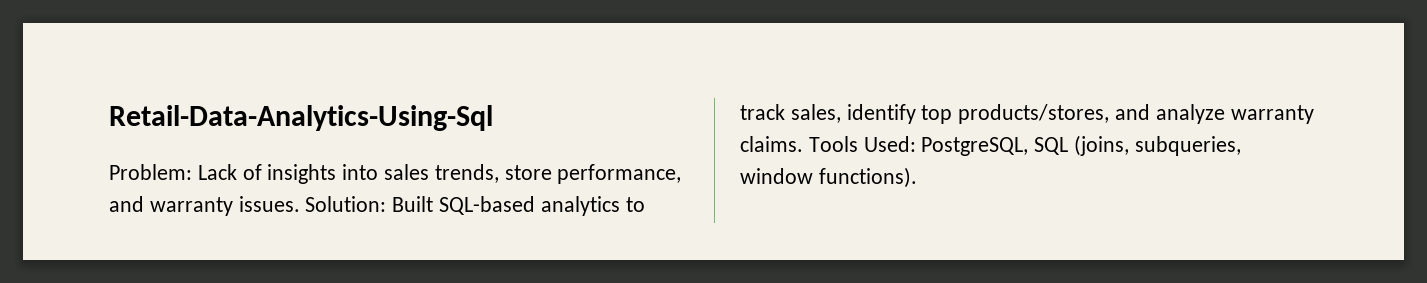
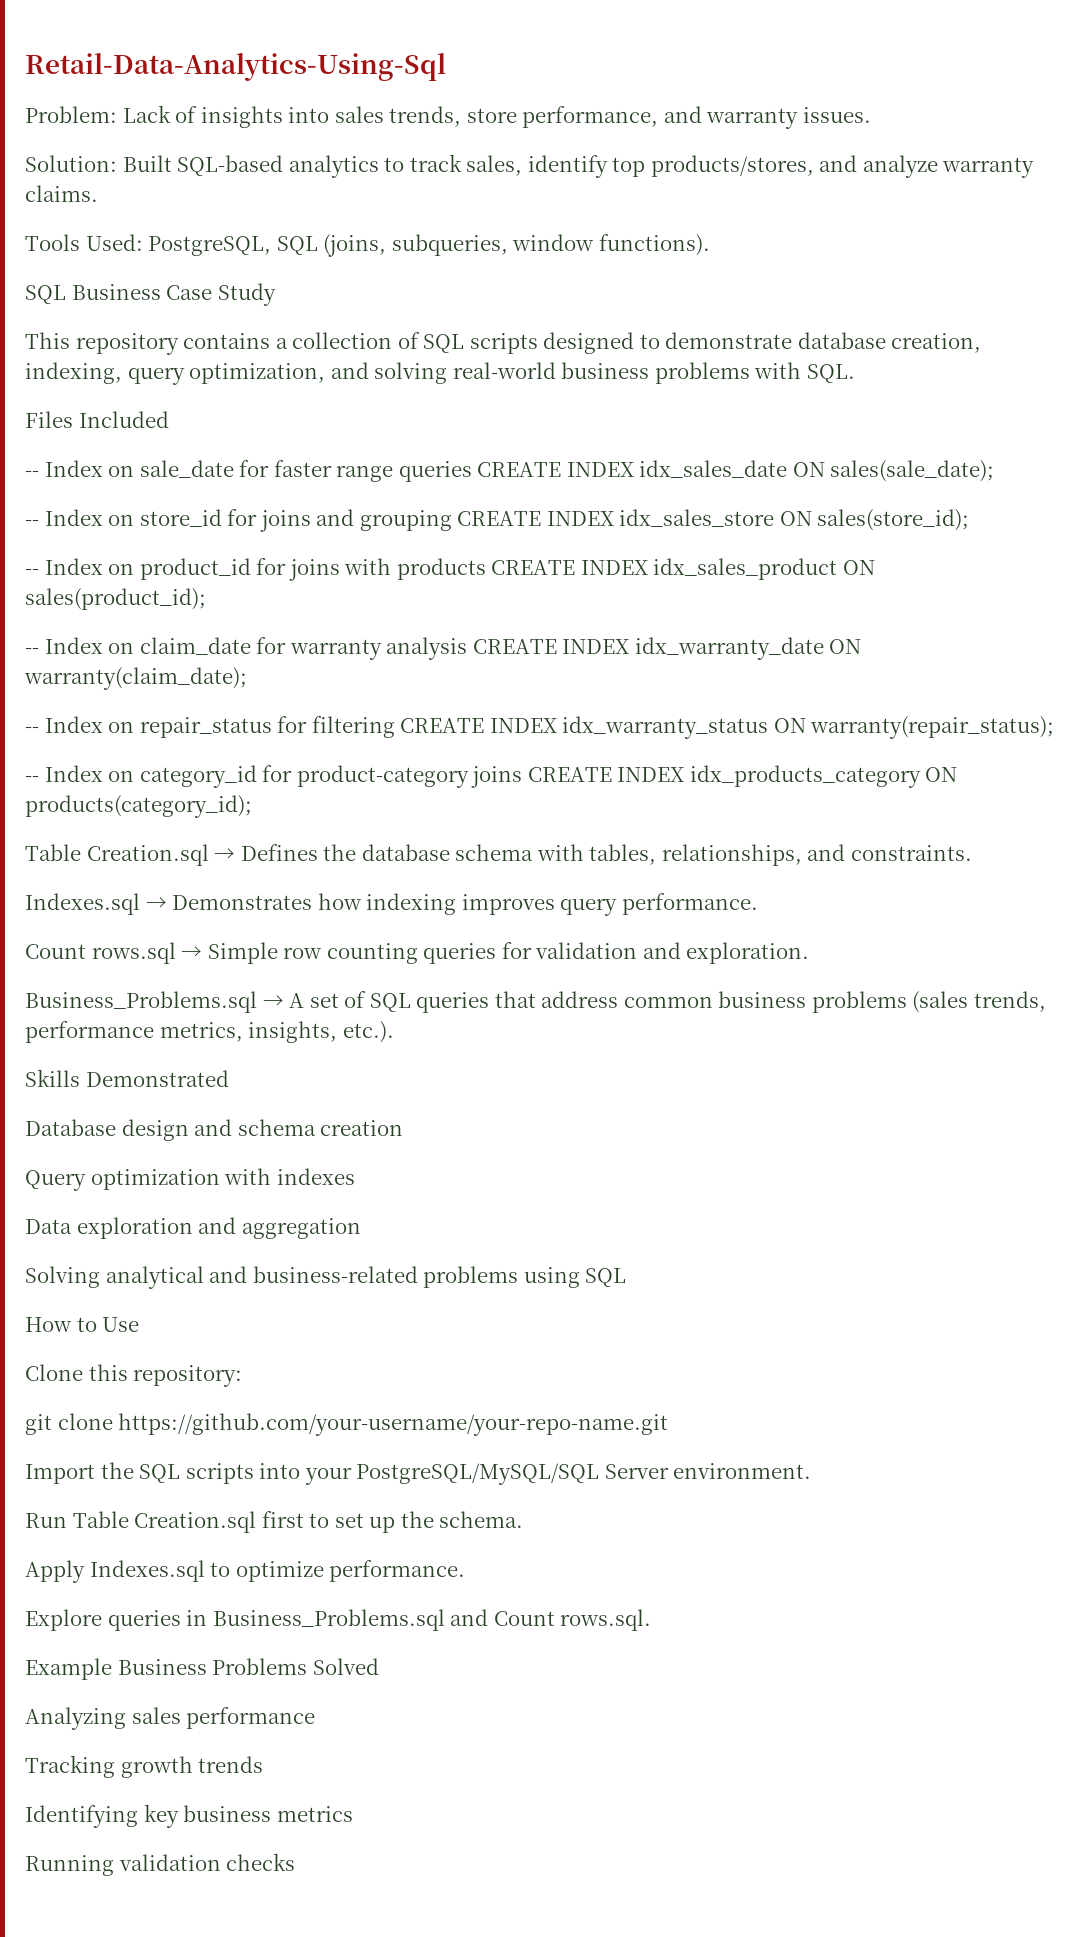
- Problem: Lack of insights into sales trends, store performance, and warranty issues. Solution: Built SQL-based analytics to track sales, identify top products/stores, and analyze warranty claims. Tools Used: PostgreSQL, SQL (joins, subqueries, window functions).
+ Problem: Lack of insights into sales trends, store performance, and warranty issues.
+ Solution: Built SQL-based analytics to track sales, identify top products/stores, and analyze warranty claims.
+ Tools Used: PostgreSQL, SQL (joins, subqueries, window functions).
+ SQL Business Case Study
+ This repository contains a collection of SQL scripts designed to demonstrate database creation, indexing, query optimization, and solving real-world business problems with SQL.
+ Files Included
+ -- Index on sale_date for faster range queries CREATE INDEX idx_sales_date ON sales(sale_date);
+ -- Index on store_id for joins and grouping CREATE INDEX idx_sales_store ON sales(store_id);
+ -- Index on product_id for joins with products CREATE INDEX idx_sales_product ON sales(product_id);
+ -- Index on claim_date for warranty analysis CREATE INDEX idx_warranty_date ON warranty(claim_date);
+ -- Index on repair_status for filtering CREATE INDEX idx_warranty_status ON warranty(repair_status);
+ -- Index on category_id for product-category joins CREATE INDEX idx_products_category ON products(category_id);
+ Table Creation.sql → Defines the database schema with tables, relationships, and constraints.
+ Indexes.sql → Demonstrates how indexing improves query performance.
+ Count rows.sql → Simple row counting queries for validation and exploration.
+ Business_Problems.sql → A set of SQL queries that address common business problems (sales trends, performance metrics, insights, etc.).
+ Skills Demonstrated
+ Database design and schema creation
+ Query optimization with indexes
+ Data exploration and aggregation
+ Solving analytical and business-related problems using SQL
+ How to Use
+ Clone this repository:
+ git clone https://github.com/your-username/your-repo-name.git
+ Import the SQL scripts into your PostgreSQL/MySQL/SQL Server environment.
+ Run Table Creation.sql first to set up the schema.
+ Apply Indexes.sql to optimize performance.
+ Explore queries in Business_Problems.sql and Count rows.sql.
+ Example Business Problems Solved
+ Analyzing sales performance
+ Tracking growth trends
+ Identifying key business metrics
+ Running validation checks

